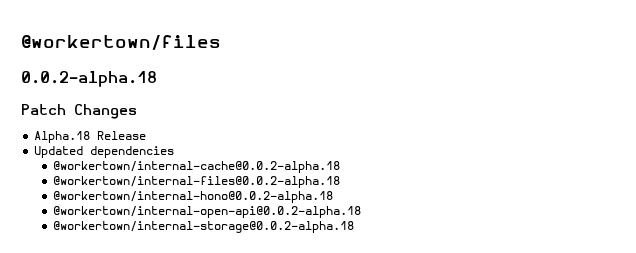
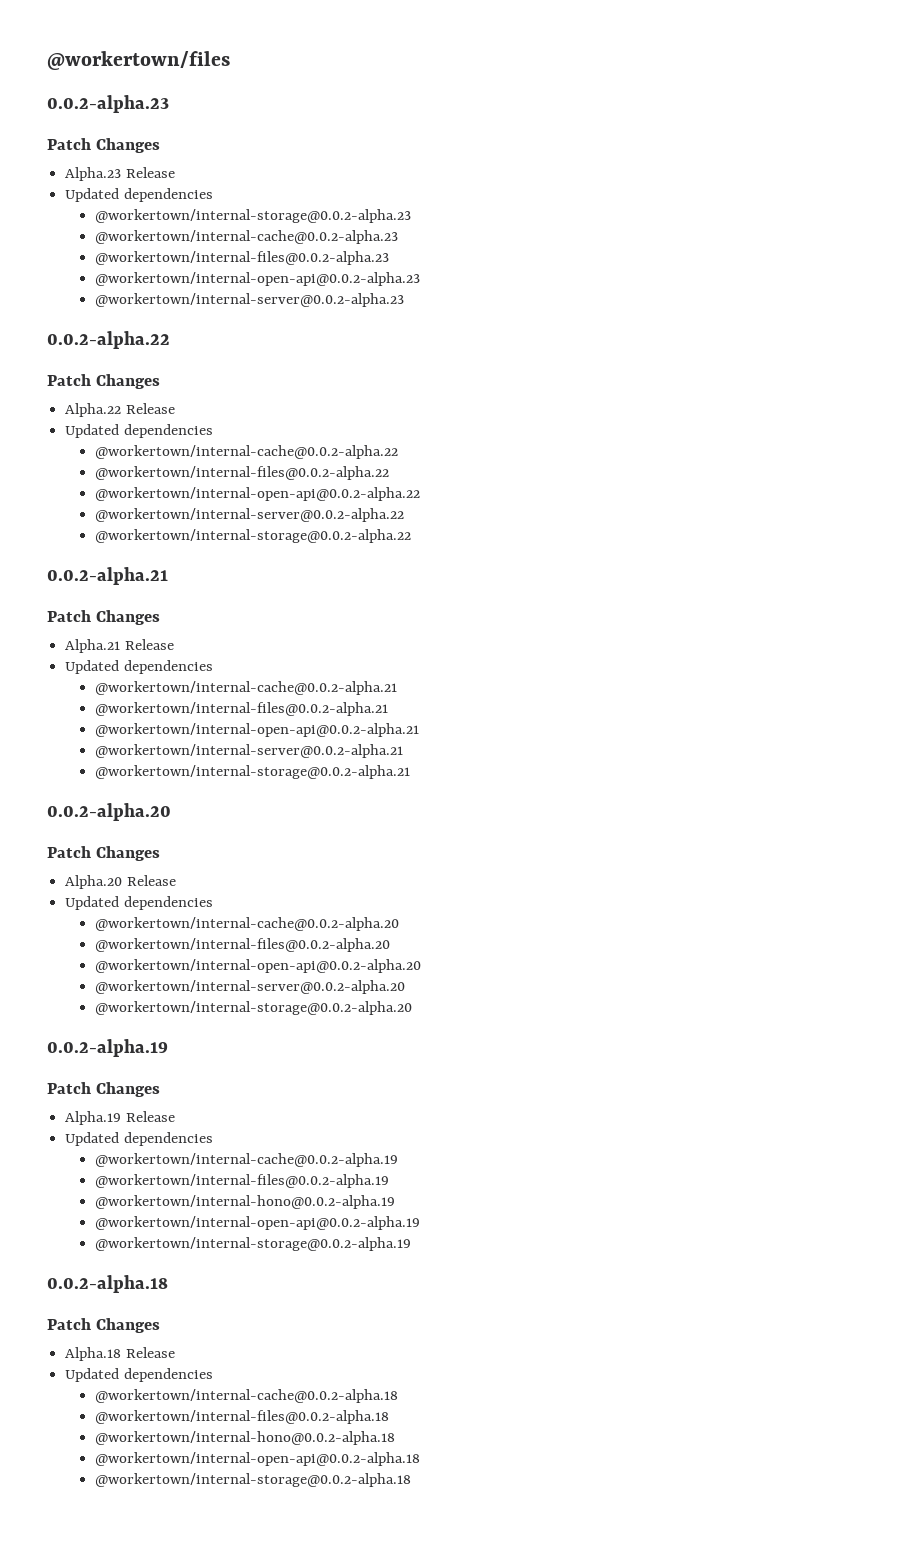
+ 0.0.2-alpha.23
+ Patch Changes
+ Alpha.23 Release
+ Updated dependencies
+ @workertown/internal-storage@0.0.2-alpha.23
+ @workertown/internal-cache@0.0.2-alpha.23
+ @workertown/internal-files@0.0.2-alpha.23
+ @workertown/internal-open-api@0.0.2-alpha.23
+ @workertown/internal-server@0.0.2-alpha.23
+ 0.0.2-alpha.22
+ Patch Changes
+ Alpha.22 Release
+ Updated dependencies
+ @workertown/internal-cache@0.0.2-alpha.22
+ @workertown/internal-files@0.0.2-alpha.22
+ @workertown/internal-open-api@0.0.2-alpha.22
+ @workertown/internal-server@0.0.2-alpha.22
+ @workertown/internal-storage@0.0.2-alpha.22
+ 0.0.2-alpha.21
+ Patch Changes
+ Alpha.21 Release
+ Updated dependencies
+ @workertown/internal-cache@0.0.2-alpha.21
+ @workertown/internal-files@0.0.2-alpha.21
+ @workertown/internal-open-api@0.0.2-alpha.21
+ @workertown/internal-server@0.0.2-alpha.21
+ @workertown/internal-storage@0.0.2-alpha.21
+ 0.0.2-alpha.20
+ Patch Changes
+ Alpha.20 Release
+ Updated dependencies
+ @workertown/internal-cache@0.0.2-alpha.20
+ @workertown/internal-files@0.0.2-alpha.20
+ @workertown/internal-open-api@0.0.2-alpha.20
+ @workertown/internal-server@0.0.2-alpha.20
+ @workertown/internal-storage@0.0.2-alpha.20
+ 0.0.2-alpha.19
+ Patch Changes
+ Alpha.19 Release
+ Updated dependencies
+ @workertown/internal-cache@0.0.2-alpha.19
+ @workertown/internal-files@0.0.2-alpha.19
+ @workertown/internal-hono@0.0.2-alpha.19
+ @workertown/internal-open-api@0.0.2-alpha.19
+ @workertown/internal-storage@0.0.2-alpha.19

